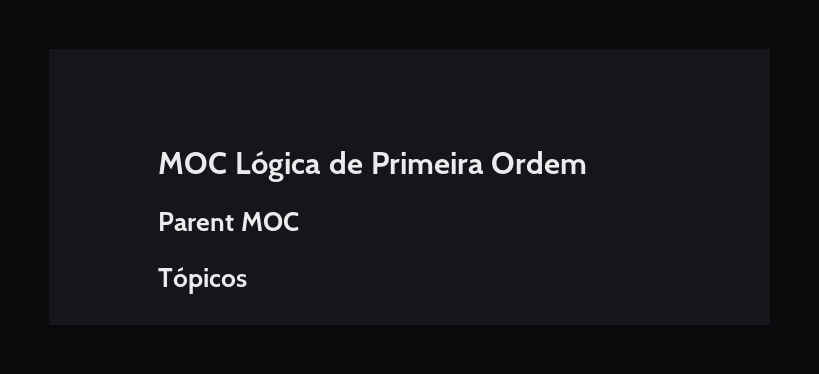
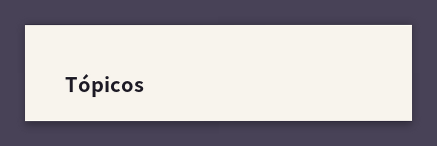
- MOC Lógica de Primeira Ordem
- Parent MOC

